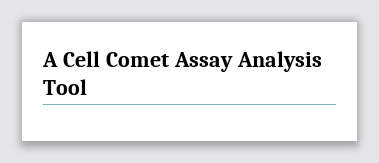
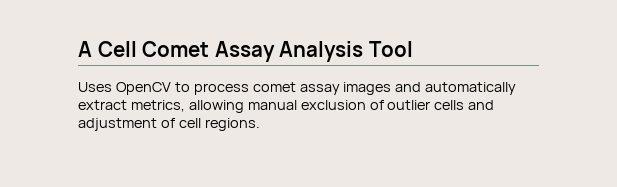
+ Uses OpenCV to process comet assay images and automatically extract metrics, allowing manual exclusion of outlier cells and adjustment of cell regions.

